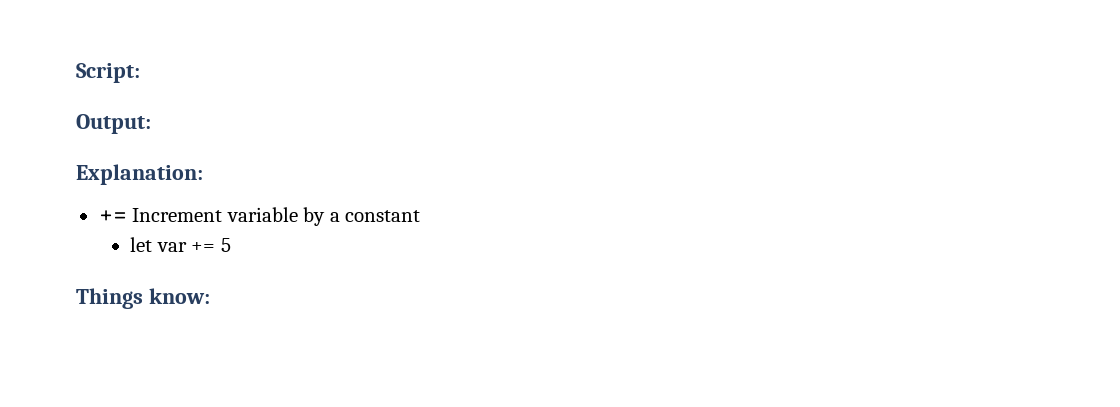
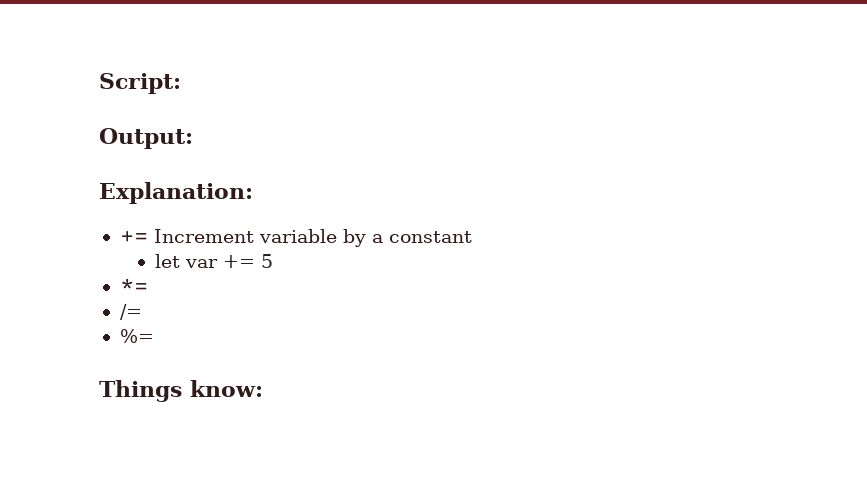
+ *=
+ /=
+ %=

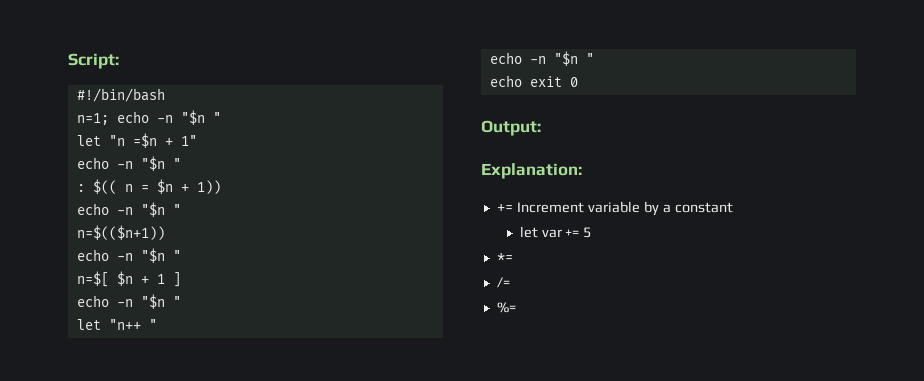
+ #!/bin/bash
+ n=1; echo -n "$n "
+ let "n =$n + 1"
+ echo -n "$n "
+ : $(( n = $n + 1))
+ echo -n "$n "
+ n=$(($n+1))
+ echo -n "$n "
+ n=$[ $n + 1 ]
+ echo -n "$n "
+ let "n++ "
+ echo -n "$n "
+ echo exit 0
- Things know:

